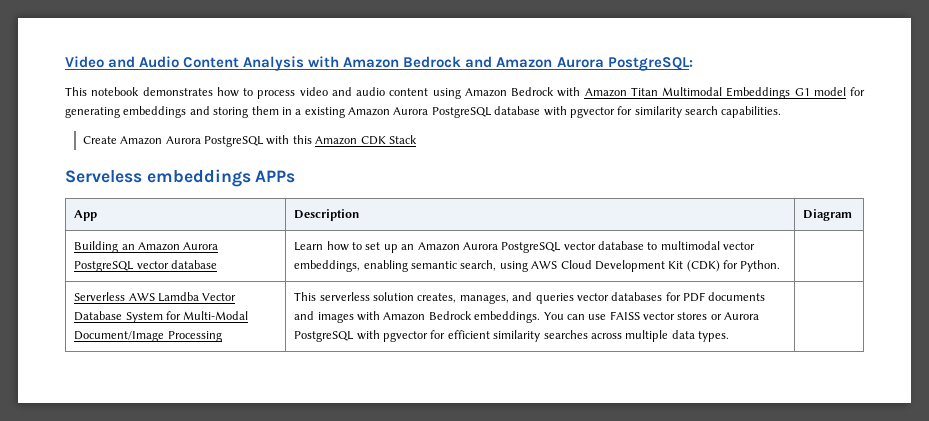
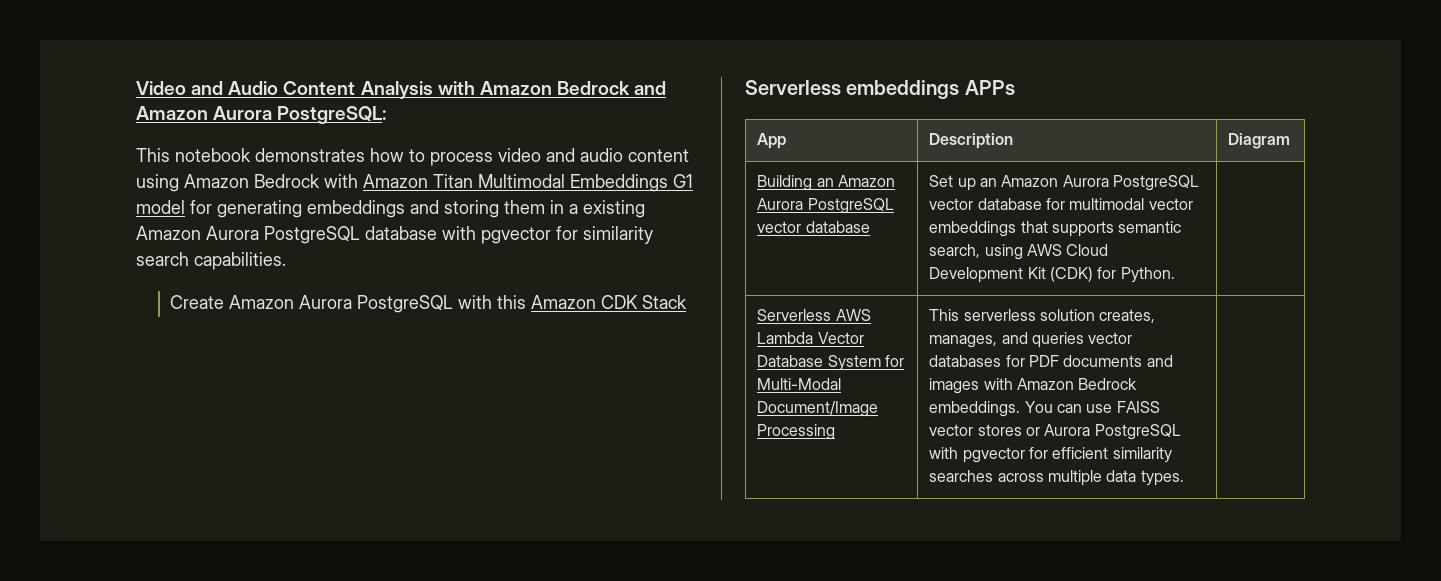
- Serveless embeddings APPs
+ Serverless embeddings APPs
- Building an Amazon Aurora PostgreSQL vector database | Learn how to set up an Amazon Aurora PostgreSQL vector database to multimodal vector embeddings, enabling semantic search, using AWS Cloud Development Kit (CDK) for Python. |
+ Building an Amazon Aurora PostgreSQL vector database | Set up an Amazon Aurora PostgreSQL vector database for multimodal vector embeddings that supports semantic search, using AWS Cloud Development Kit (CDK) for Python. |
- Serverless AWS Lamdba Vector Database System for Multi-Modal Document/Image Processing
+ Serverless AWS Lambda Vector Database System for Multi-Modal Document/Image Processing

